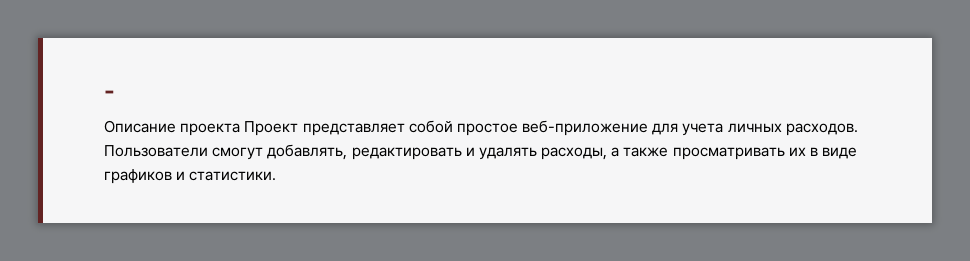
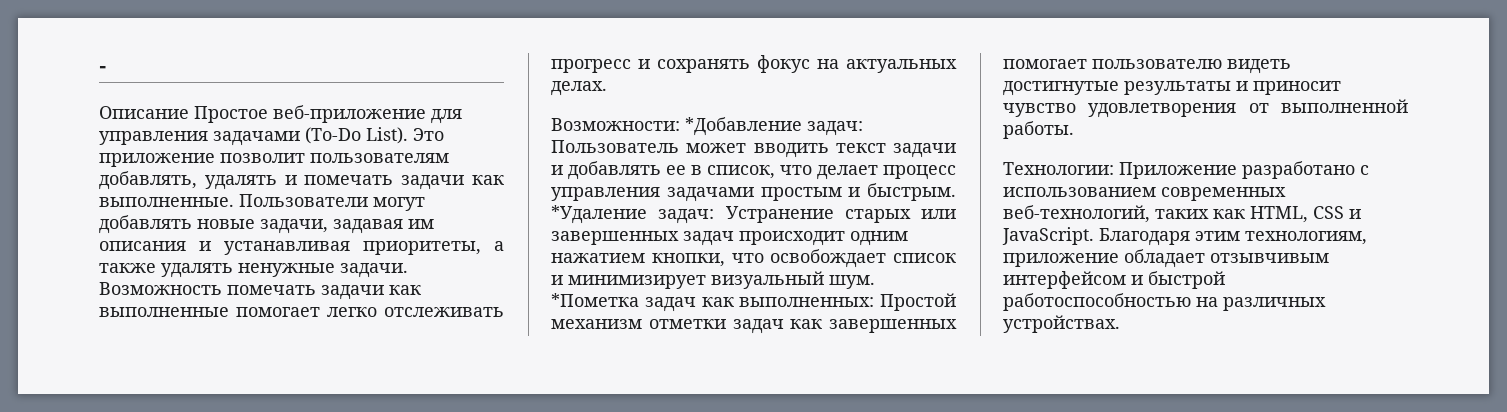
- Описание проекта Проект представляет собой простое веб-приложение для учета личных расходов. Пользователи смогут добавлять, редактировать и удалять расходы, а также просматривать их в виде графиков и статистики.
+ Описание Простое веб-приложение для управления задачами (To-Do List). Это приложение позволит пользователям добавлять, удалять и помечать задачи как выполненные. Пользователи могут добавлять новые задачи, задавая им описания и устанавливая приоритеты, а также удалять ненужные задачи. Возможность помечать задачи как выполненные помогает легко отслеживать прогресс и сохранять фокус на актуальных делах.
+ Возможности: *Добавление задач: Пользователь может вводить текст задачи и добавлять ее в список, что делает процесс управления задачами простым и быстрым. *Удаление задач: Устранение старых или завершенных задач происходит одним нажатием кнопки, что освобождает список и минимизирует визуальный шум. *Пометка задач как выполненных: Простой механизм отметки задач как завершенных помогает пользователю видеть достигнутые результаты и приносит чувство удовлетворения от выполненной работы.
+ Технологии: Приложение разработано с использованием современных веб-технологий, таких как HTML, CSS и JavaScript. Благодаря этим технологиям, приложение обладает отзывчивым интерфейсом и быстрой работоспособностью на различных устройствах.

